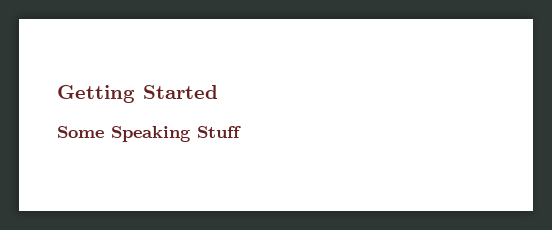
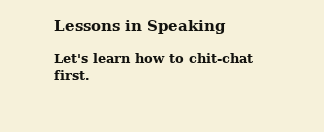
- Getting Started
- Some Speaking Stuff
+ Lessons in Speaking
+ Let's learn how to chit-chat first.

